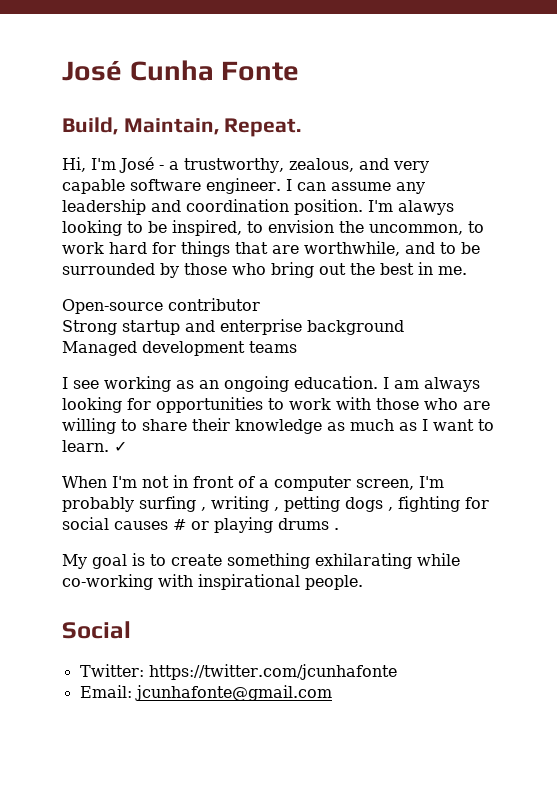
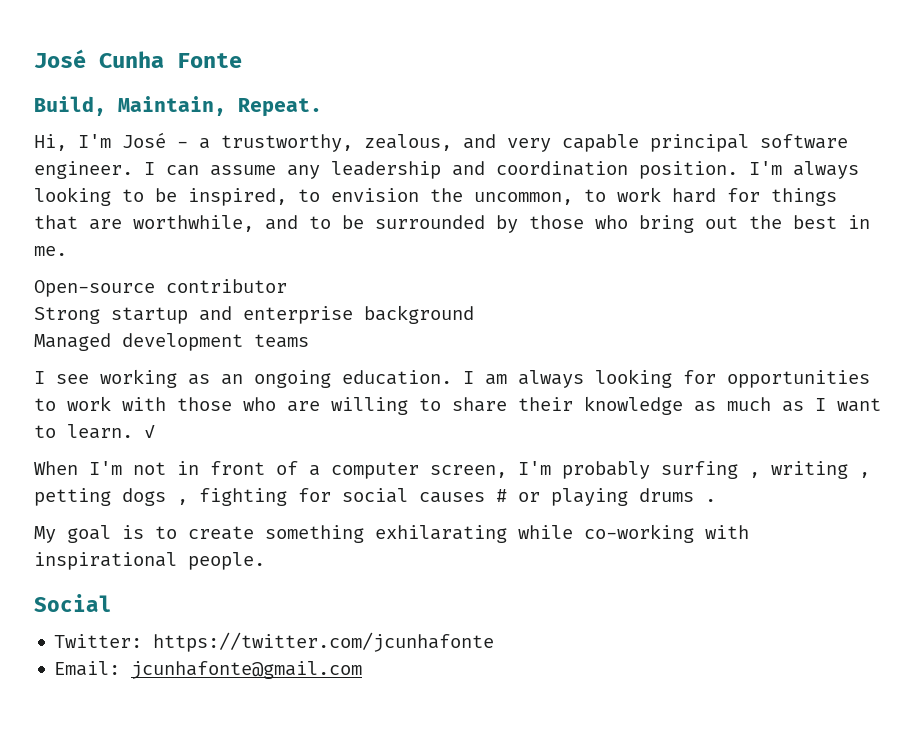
- Hi, I'm José - a trustworthy, zealous, and very capable software engineer.
+ Hi, I'm José - a trustworthy, zealous, and very capable principal software engineer.
- I'm alawys looking to be inspired, to envision the uncommon, to work hard for things that are worthwhile, and to be surrounded by those who bring out the best in me.
+ I'm always looking to be inspired, to envision the uncommon, to work hard for things that are worthwhile, and to be surrounded by those who bring out the best in me.

